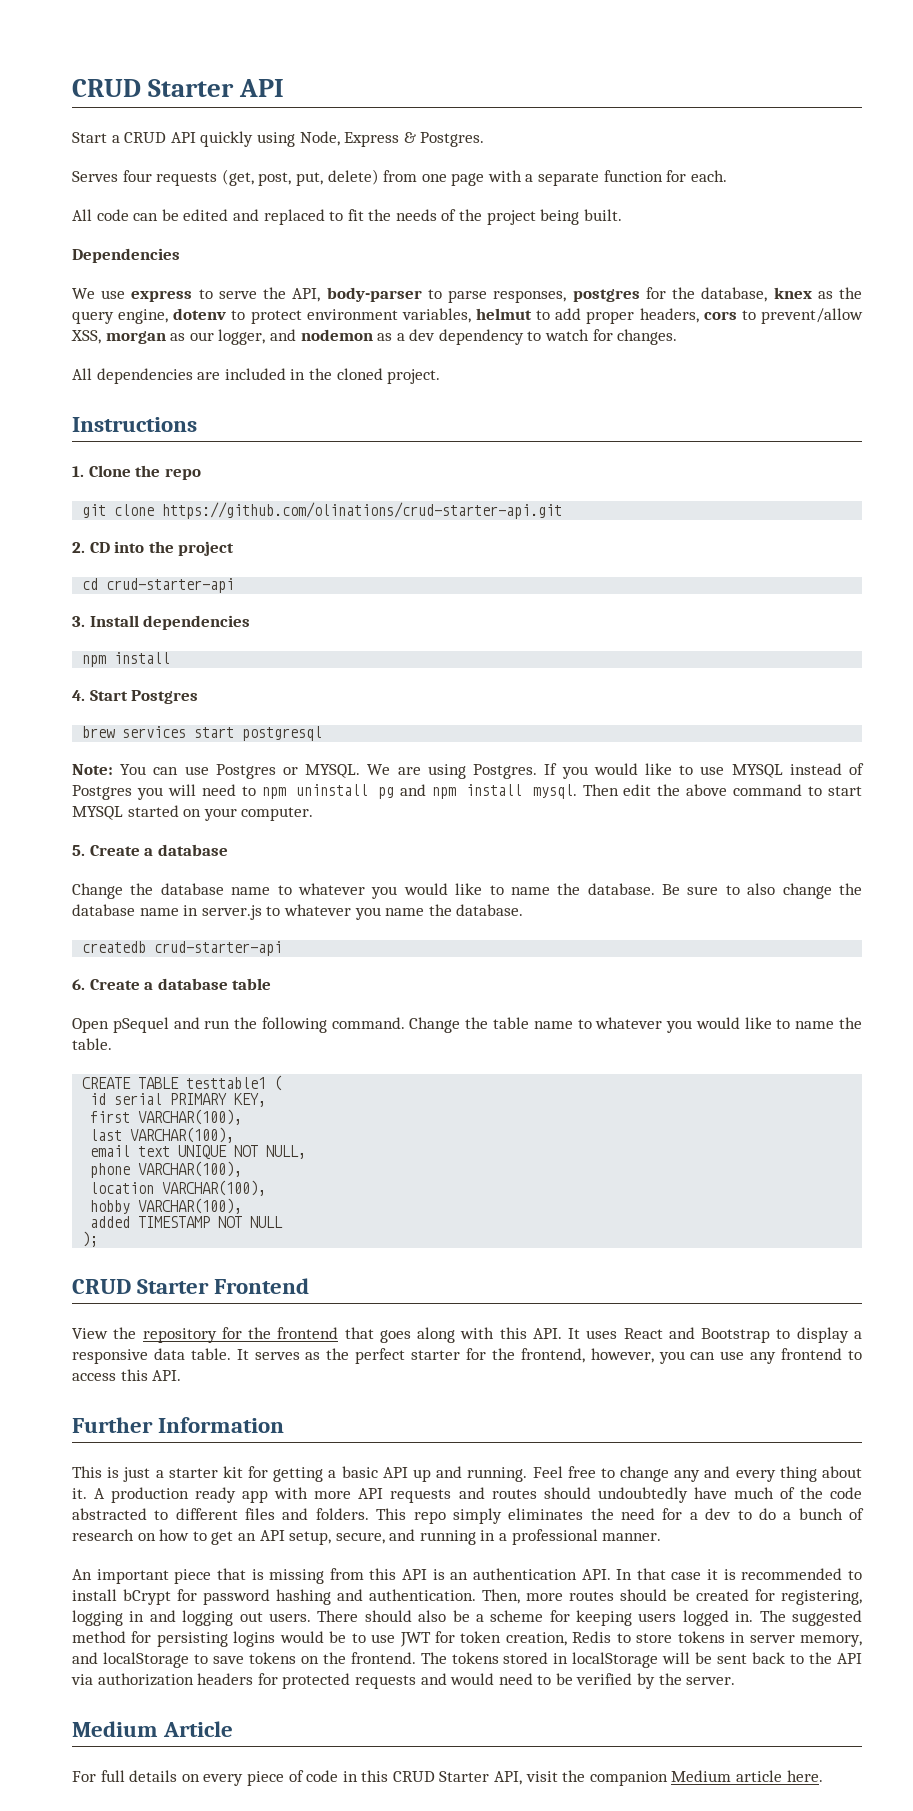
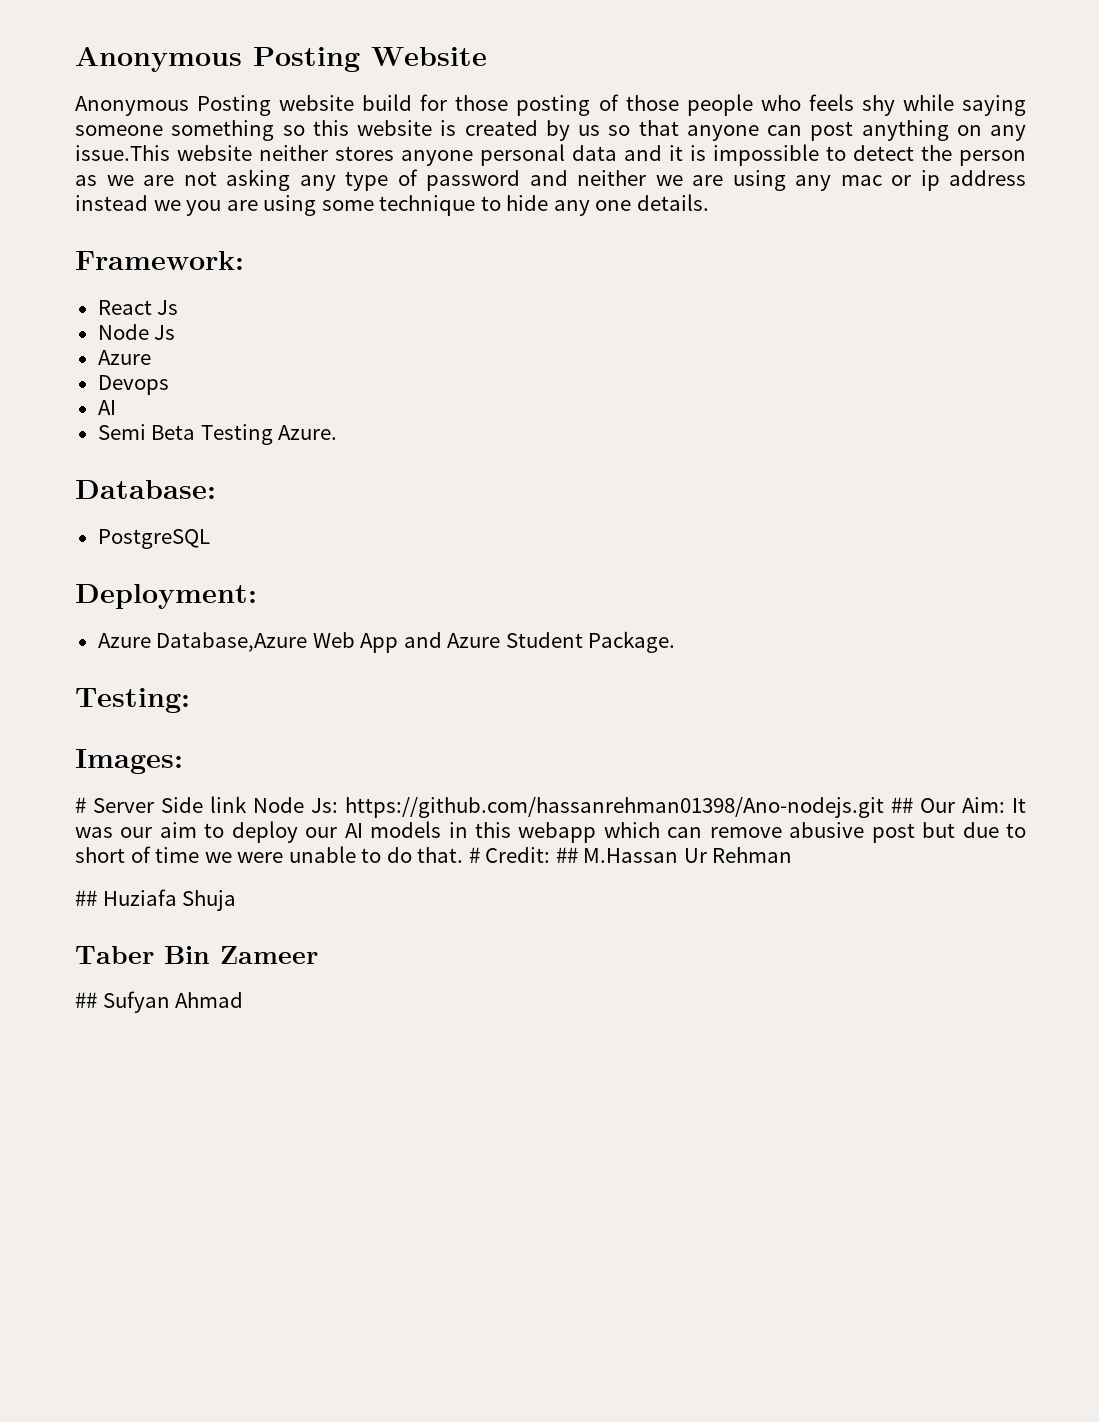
- CRUD Starter API
- Start a CRUD API quickly using Node, Express & Postgres.
- Serves four requests (get, post, put, delete) from one page with a separate function for each.
- All code can be edited and replaced to fit the needs of the project being built.
- Dependencies
- We use express to serve the API, body-parser to parse responses, postgres for the database, knex as the query engine, dotenv to protect environment variables, helmut to add proper headers, cors to prevent/allow XSS, morgan as our logger, and nodemon as a dev dependency to watch for changes.
- All dependencies are included in the cloned project.
- Instructions
- 1. Clone the repo
- git clone https://github.com/olinations/crud-starter-api.git
- 2. CD into the project
- cd crud-starter-api
- 3. Install dependencies
- npm install
- 4. Start Postgres
- brew services start postgresql
- Note: You can use Postgres or MYSQL. We are using Postgres. If you would like to use MYSQL instead of Postgres you will need to npm uninstall pg and npm install mysql. Then edit the above command to start MYSQL started on your computer.
- 5. Create a database
- Change the database name to whatever you would like to name the database. Be sure to also change the database name in server.js to whatever you name the database.
- createdb crud-starter-api
- 6. Create a database table
- Open pSequel and run the following command. Change the table name to whatever you would like to name the table.
- CREATE TABLE testtable1 (
- id serial PRIMARY KEY,
- first VARCHAR(100),
- last VARCHAR(100),
- email text UNIQUE NOT NULL,
- phone VARCHAR(100),
- location VARCHAR(100),
- hobby VARCHAR(100),
- added TIMESTAMP NOT NULL
- );
- CRUD Starter Frontend
- View the repository for the frontend that goes along with this API. It uses React and Bootstrap to display a responsive data table. It serves as the perfect starter for the frontend, however, you can use any frontend to access this API.
- Further Information
- This is just a starter kit for getting a basic API up and running. Feel free to change any and every thing about it. A production ready app with more API requests and routes should undoubtedly have much of the code abstracted to different files and folders. This repo simply eliminates the need for a dev to do a bunch of research on how to get an API setup, secure, and running in a professional manner.
- An important piece that is missing from this API is an authentication API. In that case it is recommended to install bCrypt for password hashing and authentication. Then, more routes should be created for registering, logging in and logging out users. There should also be a scheme for keeping users logged in. The suggested method for persisting logins would be to use JWT for token creation, Redis to store tokens in server memory, and localStorage to save tokens on the frontend. The tokens stored in localStorage will be sent back to the API via authorization headers for protected requests and would need to be verified by the server.
- Medium Article
- For full details on every piece of code in this CRUD Starter API, visit the companion Medium article here.
+ Anonymous Posting Website
+ Anonymous Posting website build for those posting of those people who feels shy while saying someone something so this website is created by us so that anyone can post anything on any issue.This website neither stores anyone personal data and it is impossible to detect the person as we are not asking any type of password and neither we are using any mac or ip address instead we you are using some technique to hide any one details.
+ Framework:
+ React Js
+ Node Js
+ Azure
+ Devops
+ AI
+ Semi Beta Testing Azure.
+ Database:
+ PostgreSQL
+ Deployment:
+ Azure Database,Azure Web App and Azure Student Package.
+ Testing:
+ Images:
+ # Server Side link Node Js: https://github.com/hassanrehman01398/Ano-nodejs.git ## Our Aim: It was our aim to deploy our AI models in this webapp which can remove abusive post but due to short of time we were unable to do that. # Credit: ## M.Hassan Ur Rehman
+ ## Huziafa Shuja
+ Taber Bin Zameer
+ ## Sufyan Ahmad

